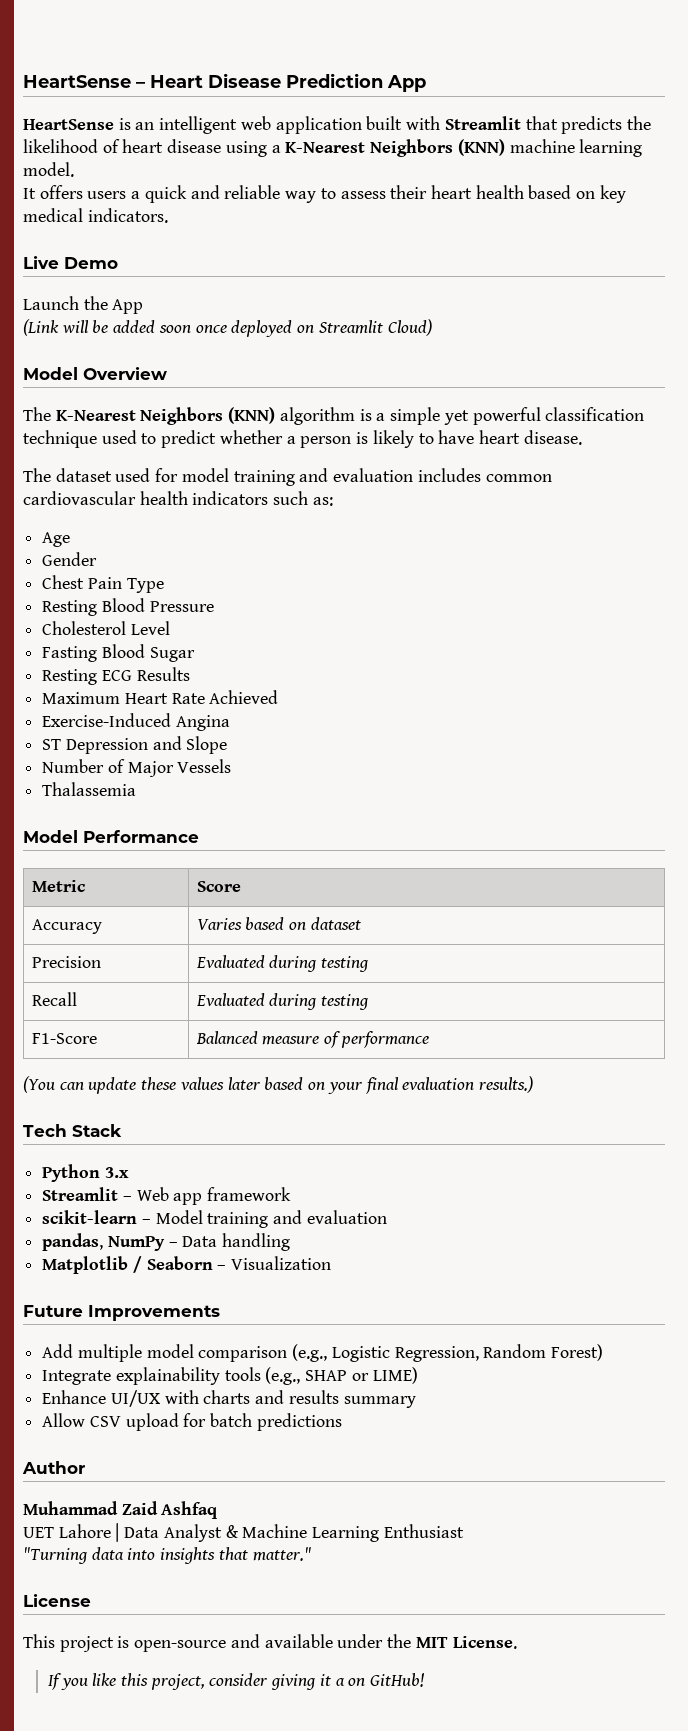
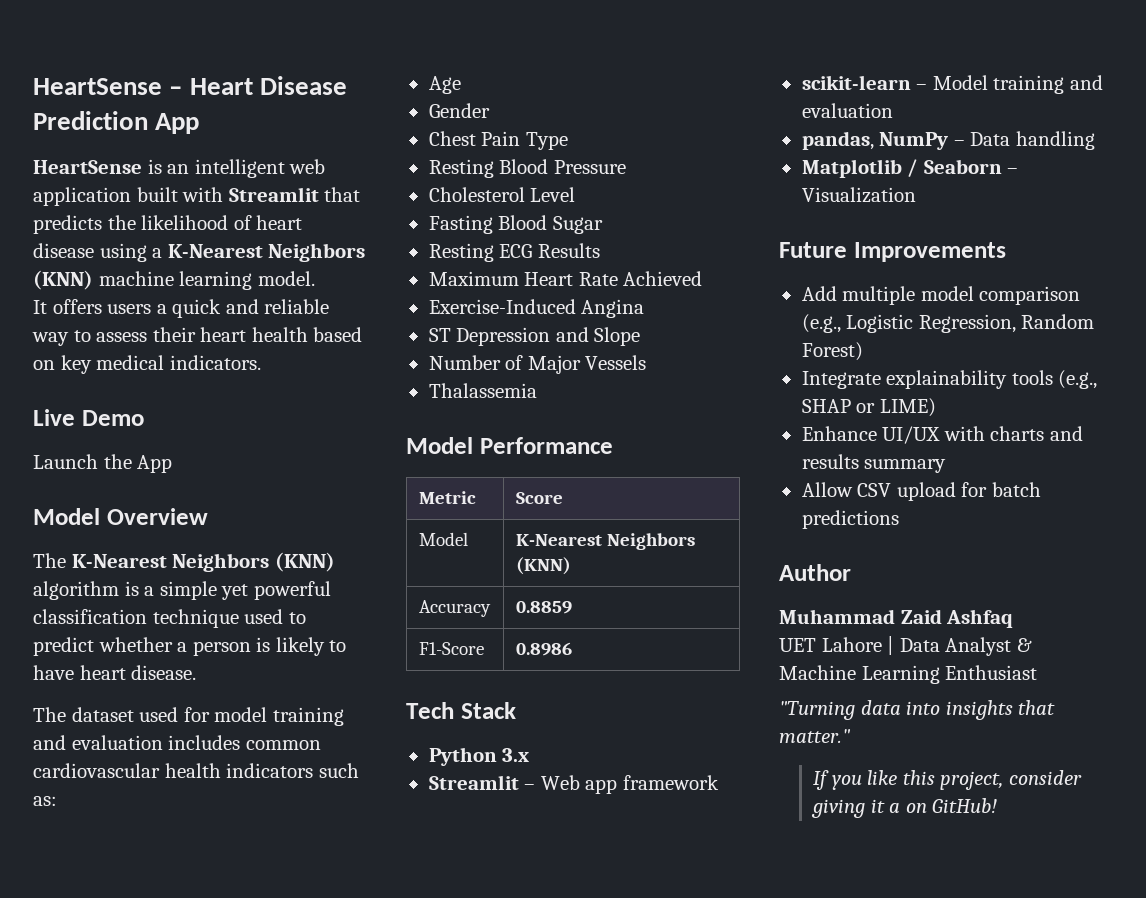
- (Link will be added soon once deployed on Streamlit Cloud)
- Accuracy | Varies based on dataset
- Precision | Evaluated during testing
- Recall | Evaluated during testing
- F1-Score | Balanced measure of performance
- (You can update these values later based on your final evaluation results.)
+ Model | K-Nearest Neighbors (KNN)
+ Accuracy | 0.8859
+ F1-Score | 0.8986
- License
- This project is open-source and available under the MIT License.

